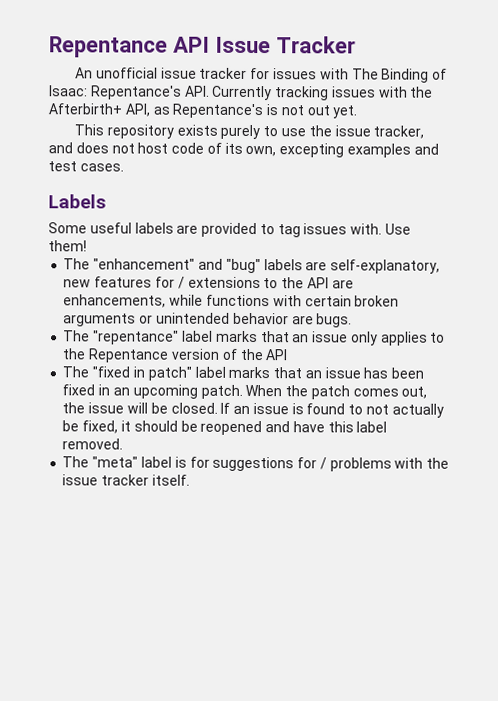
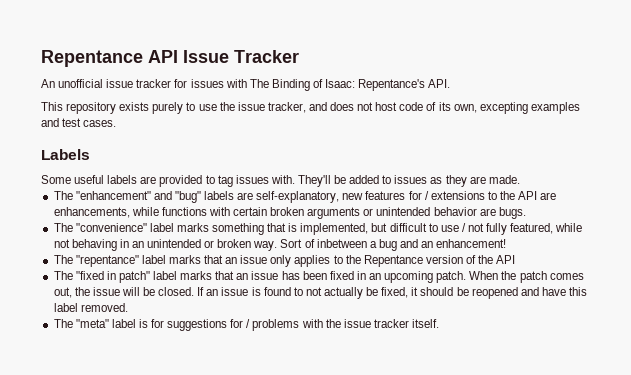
- An unofficial issue tracker for issues with The Binding of Isaac: Repentance's API. Currently tracking issues with the Afterbirth+ API, as Repentance's is not out yet.
+ An unofficial issue tracker for issues with The Binding of Isaac: Repentance's API.
- Use them!
+ They'll be added to issues as they are made.
+ The "convenience" label marks something that is implemented, but difficult to use / not fully featured, while not behaving in an unintended or broken way. Sort of inbetween a bug and an enhancement!

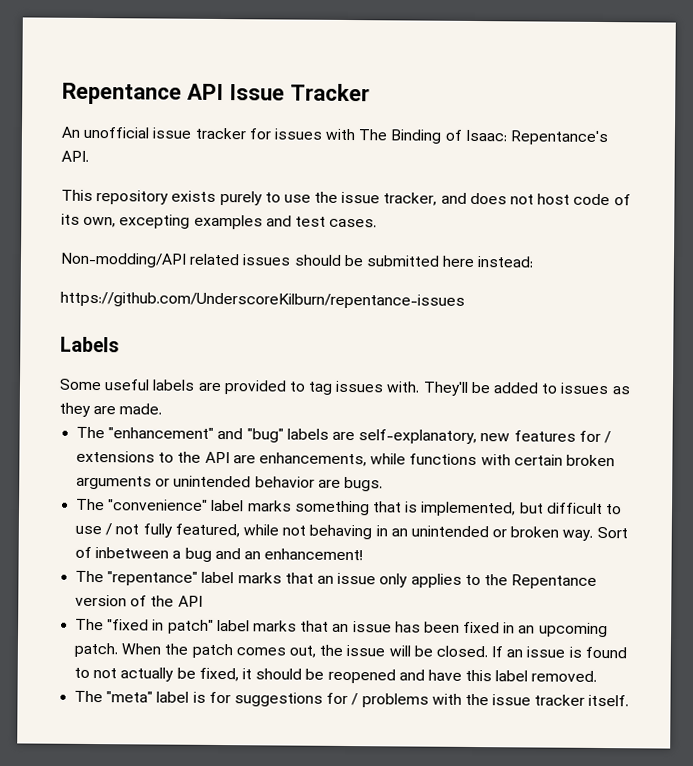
+ Non-modding/API related issues should be submitted here instead:
+ https://github.com/UnderscoreKilburn/repentance-issues

